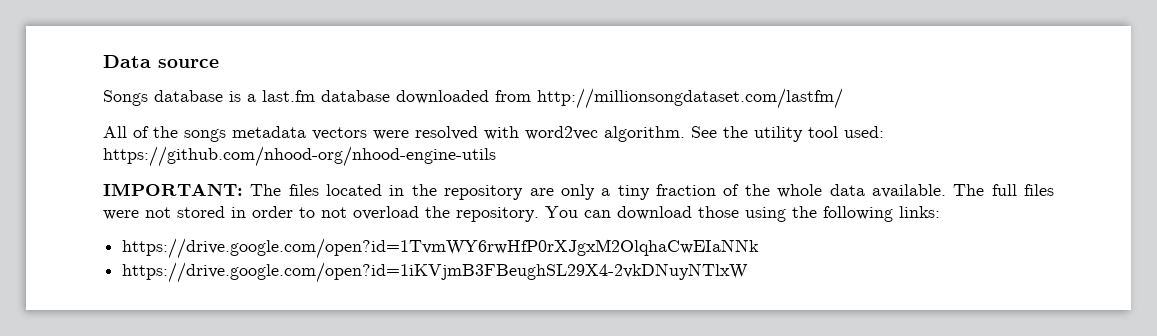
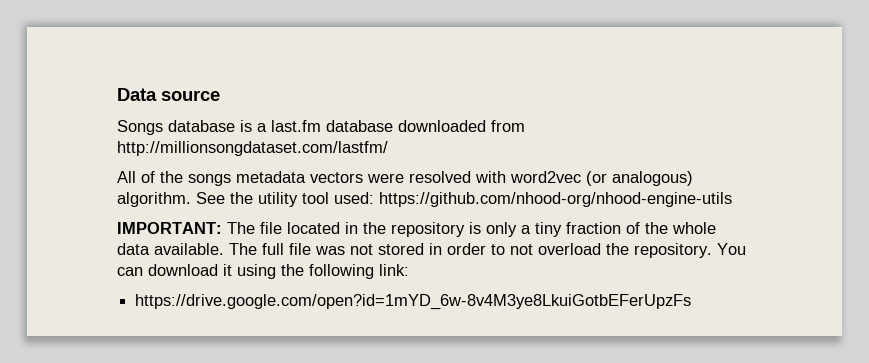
- All of the songs metadata vectors were resolved with word2vec algorithm.
+ All of the songs metadata vectors were resolved with word2vec (or analogous) algorithm.
- IMPORTANT: The files located in the repository are only a tiny fraction of the whole data available.
+ IMPORTANT: The file located in the repository is only a tiny fraction of the whole data available.
- The full files were not stored in order to not overload the repository.
+ The full file was not stored in order to not overload the repository.
- You can download those using the following links:
- https://drive.google.com/open?id=1TvmWY6rwHfP0rXJgxM2OlqhaCwEIaNNk
- https://drive.google.com/open?id=1iKVjmB3FBeughSL29X4-2vkDNuyNTlxW
+ You can download it using the following link:
+ https://drive.google.com/open?id=1mYD_6w-8v4M3ye8LkuiGotbEFerUpzFs

